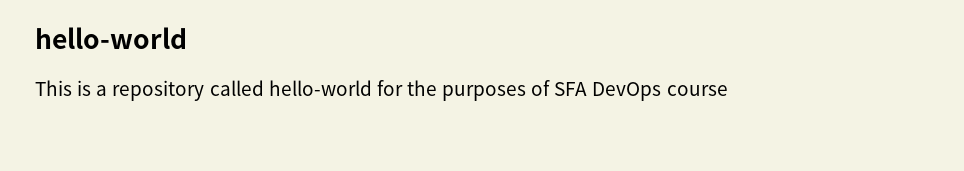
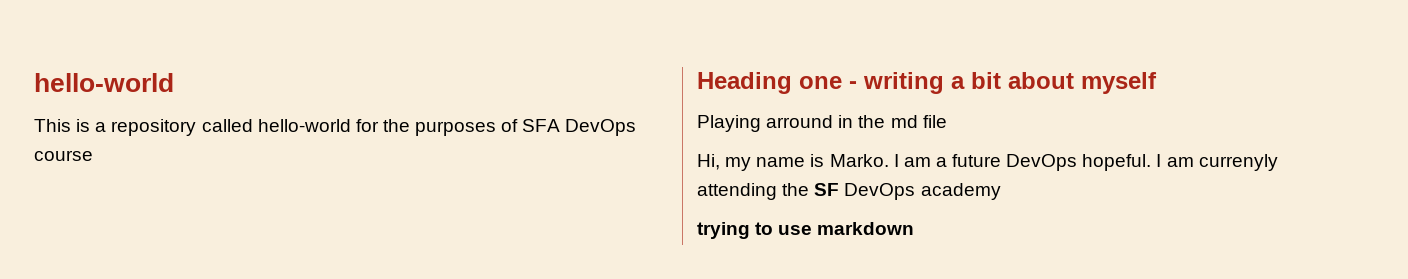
+ Heading one - writing a bit about myself
+ Playing arround in the md file
+ Hi, my name is Marko. I am a future DevOps hopeful. I am currenyly attending the SF DevOps academy
+ trying to use markdown

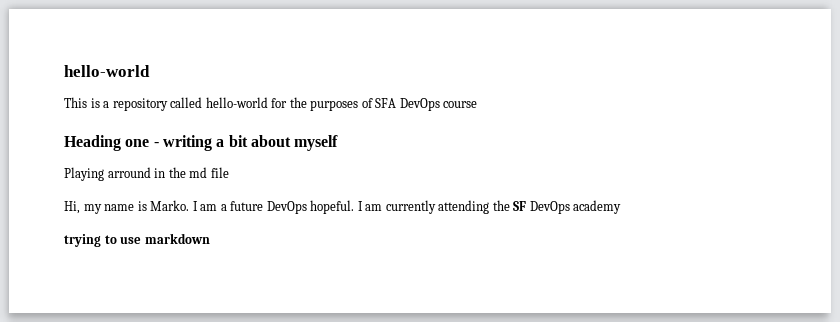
- I am currenyly attending the SF DevOps academy
+ I am currently attending the SF DevOps academy

